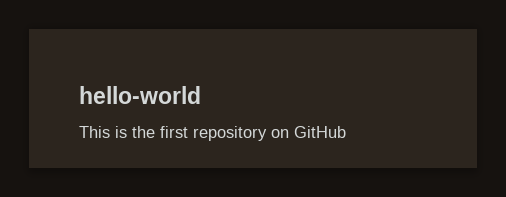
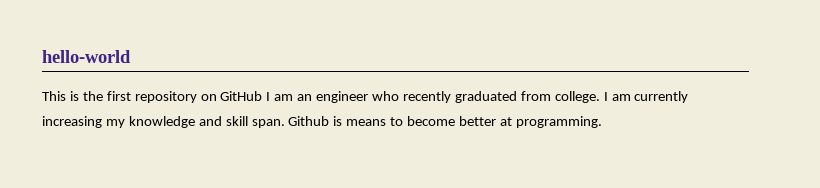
- This is the first repository on GitHub
+ This is the first repository on GitHub I am an engineer who recently graduated from college. I am currently increasing my knowledge and skill span. Github is means to become better at programming.

